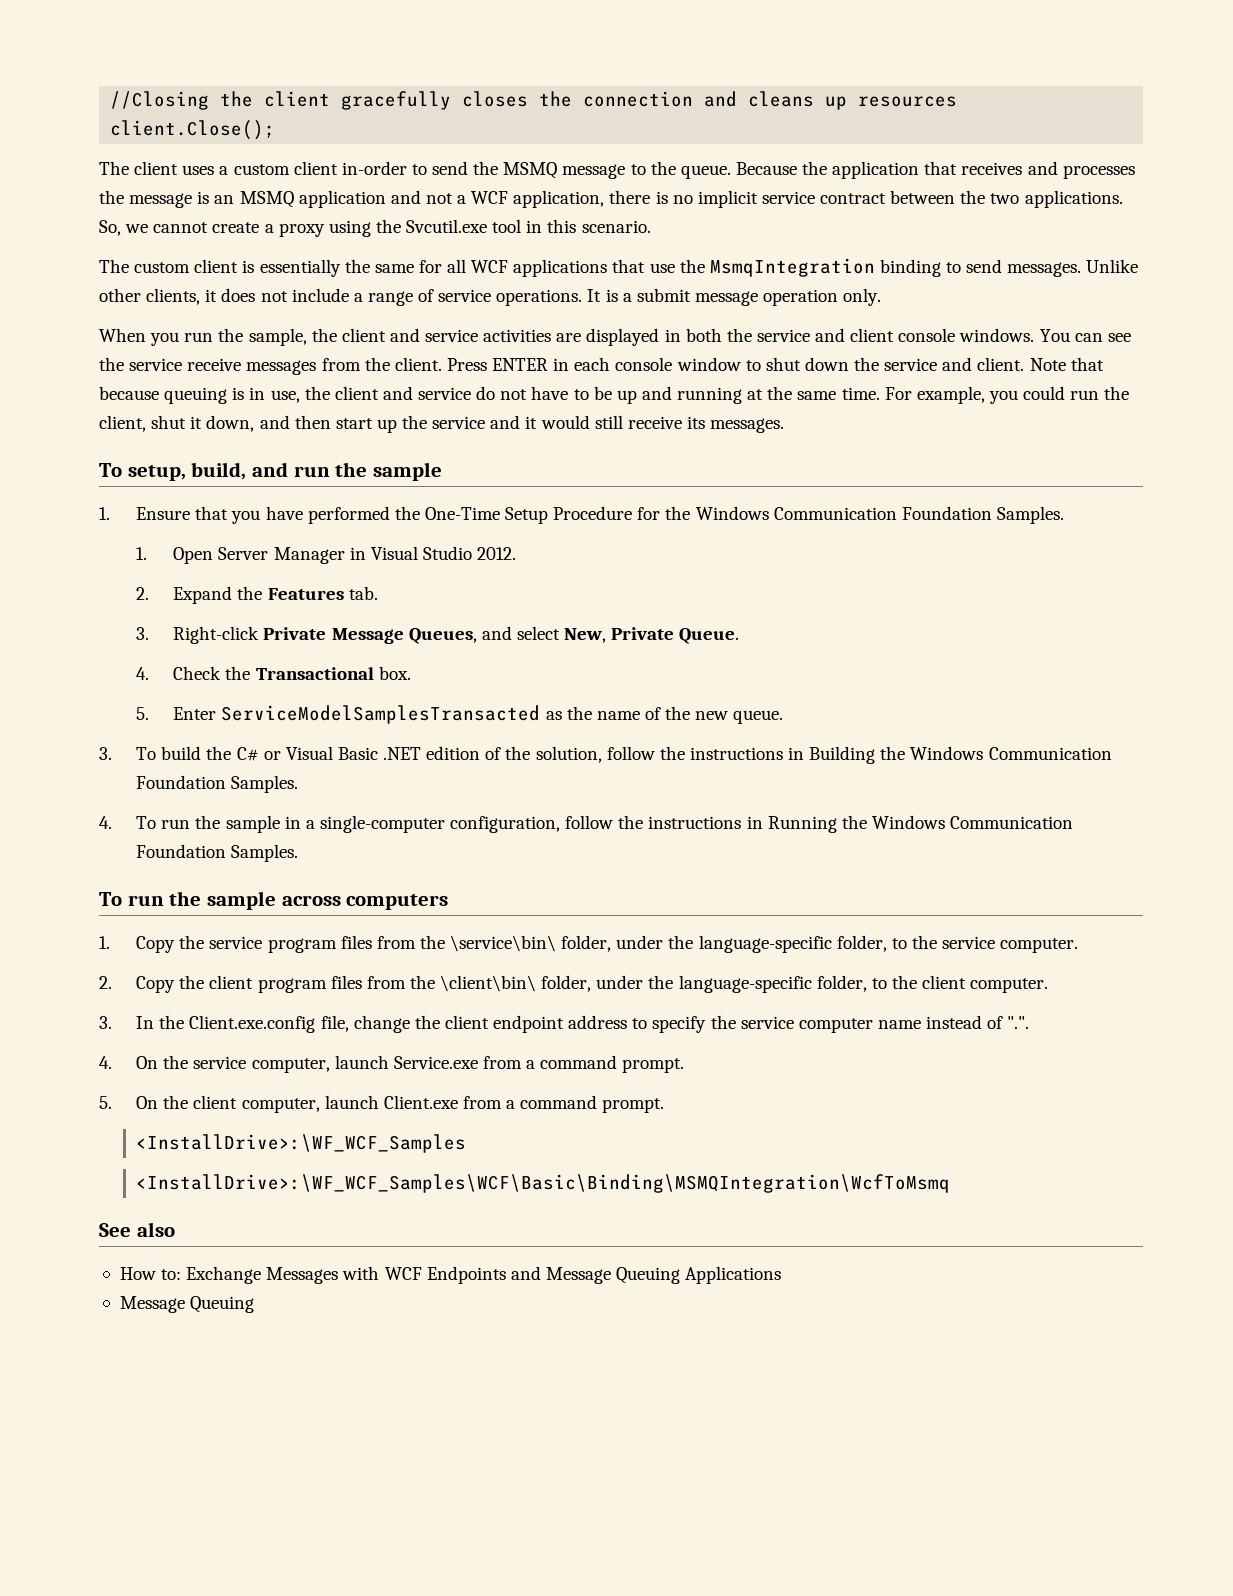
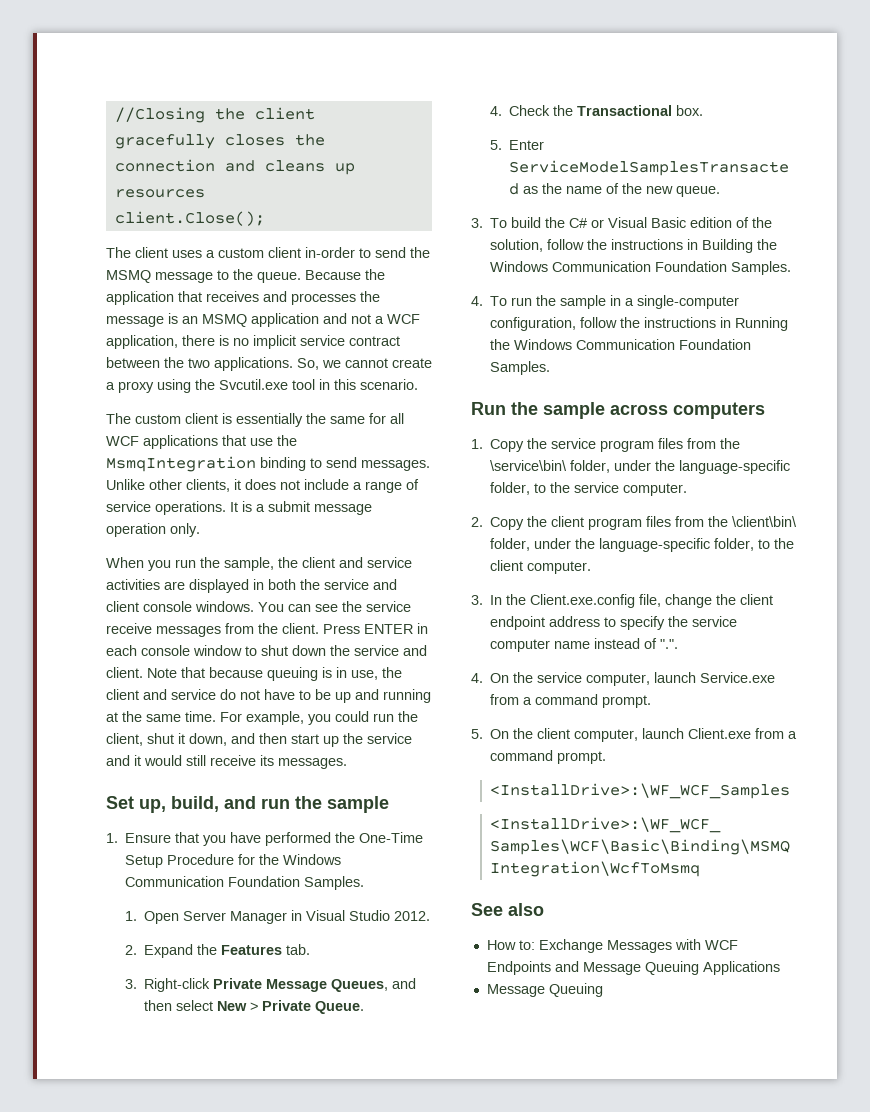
- To setup, build, and run the sample
+ Set up, build, and run the sample
- 3. Right-click Private Message Queues, and select New, Private Queue.
+ 3. Right-click Private Message Queues, and then select New > Private Queue.
- 3. To build the C# or Visual Basic .NET edition of the solution, follow the instructions in Building the Windows Communication Foundation Samples.
+ 3. To build the C# or Visual Basic edition of the solution, follow the instructions in Building the Windows Communication Foundation Samples.
- To run the sample across computers
+ Run the sample across computers

